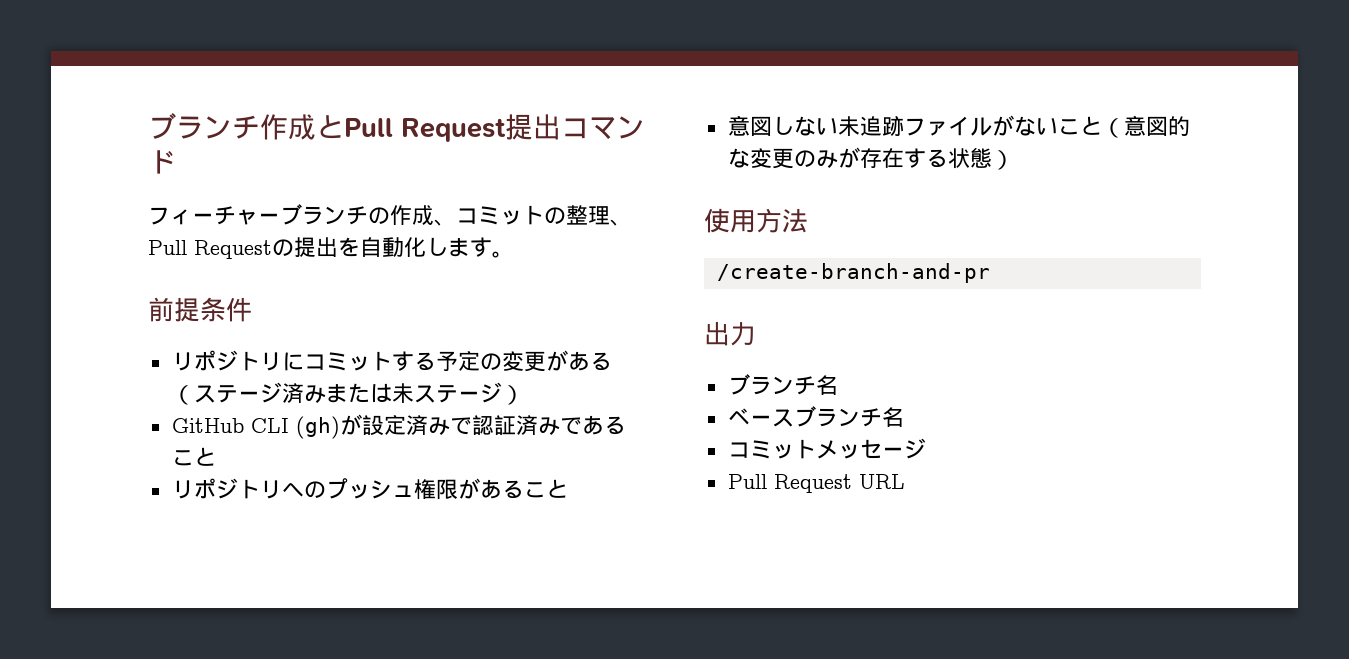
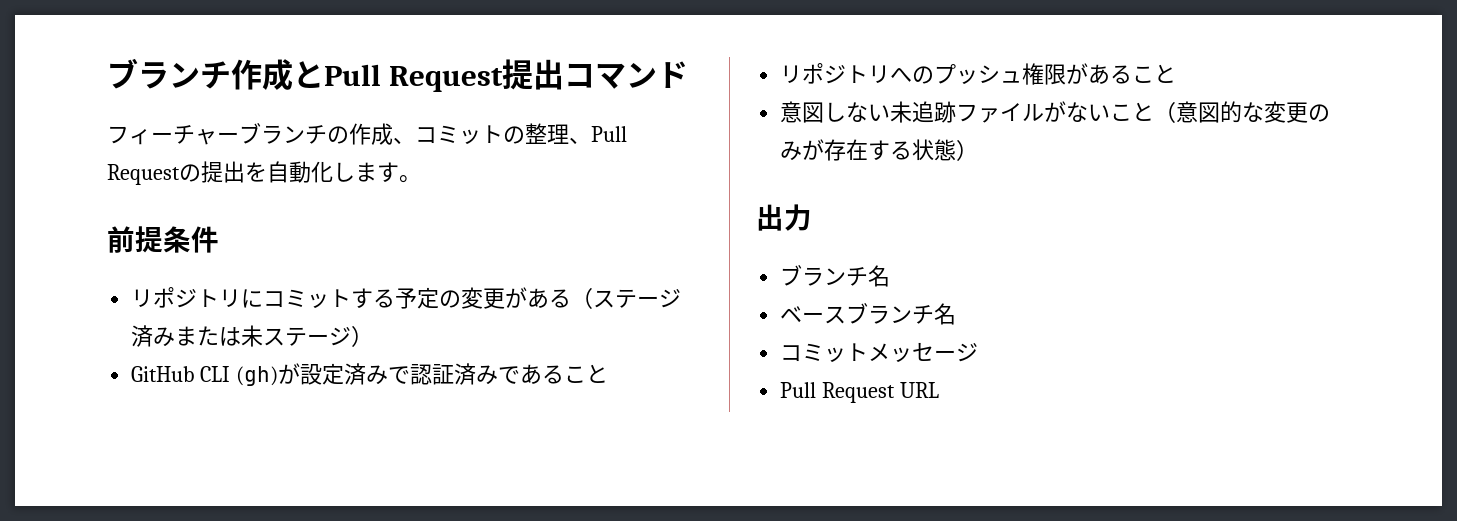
- 使用方法
- /create-branch-and-pr

